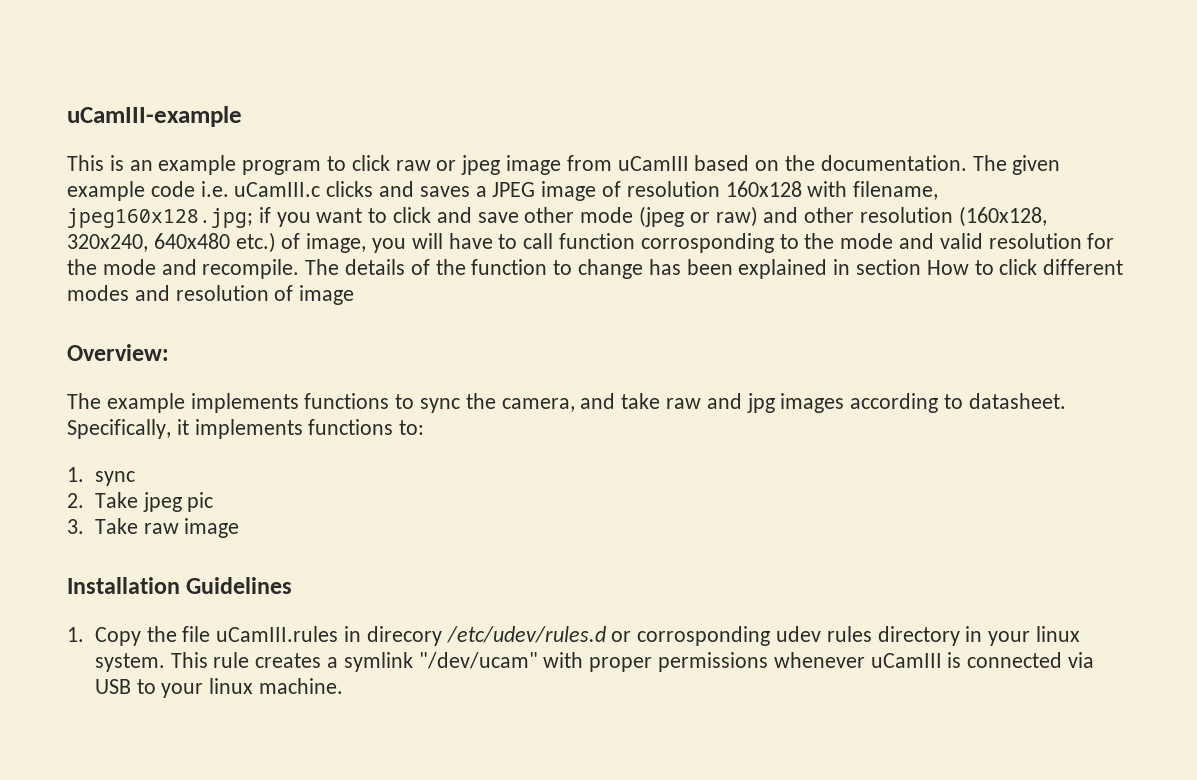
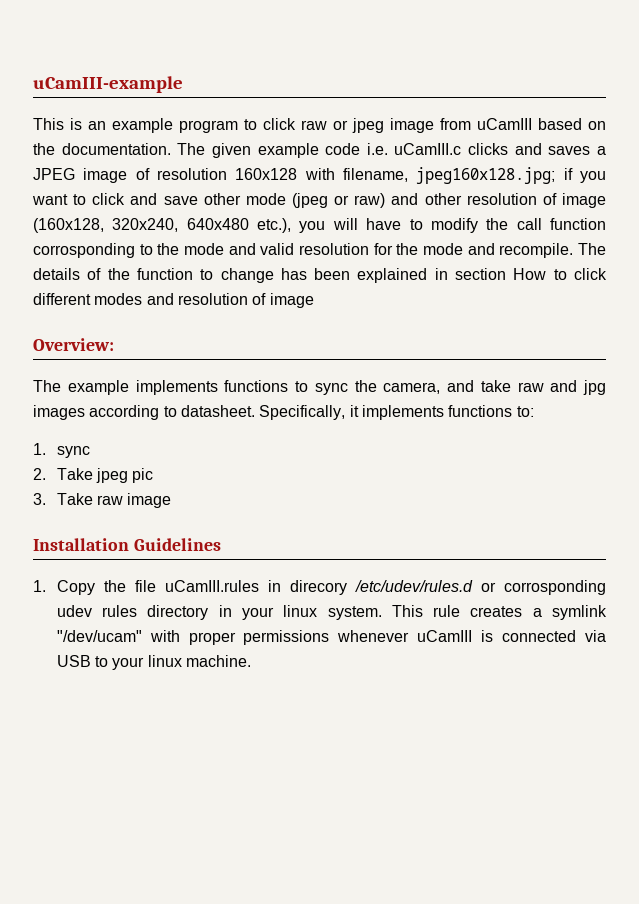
- The given example code i.e. uCamIII.c clicks and saves a JPEG image of resolution 160x128 with filename, jpeg160x128.jpg; if you want to click and save other mode (jpeg or raw) and other resolution (160x128, 320x240, 640x480 etc.) of image, you will have to call function corrosponding to the mode and valid resolution for the mode and recompile.
+ The given example code i.e. uCamIII.c clicks and saves a JPEG image of resolution 160x128 with filename, jpeg160x128.jpg; if you want to click and save other mode (jpeg or raw) and other resolution of image (160x128, 320x240, 640x480 etc.), you will have to modify the call function corrosponding to the mode and valid resolution for the mode and recompile.

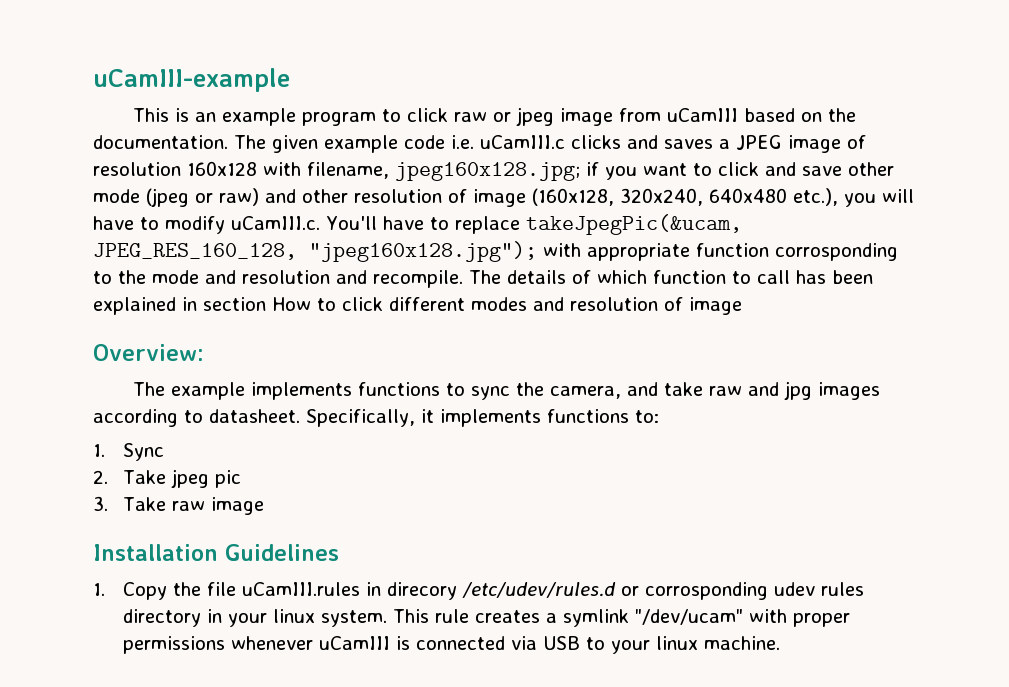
- The given example code i.e. uCamIII.c clicks and saves a JPEG image of resolution 160x128 with filename, jpeg160x128.jpg; if you want to click and save other mode (jpeg or raw) and other resolution of image (160x128, 320x240, 640x480 etc.), you will have to modify the call function corrosponding to the mode and valid resolution for the mode and recompile.
+ The given example code i.e. uCamIII.c clicks and saves a JPEG image of resolution 160x128 with filename, jpeg160x128.jpg; if you want to click and save other mode (jpeg or raw) and other resolution of image (160x128, 320x240, 640x480 etc.), you will have to modify uCamIII.c. You'll have to replace takeJpegPic(&ucam, JPEG_RES_160_128, "jpeg160x128.jpg"); with appropriate function corrosponding to the mode and resolution and recompile.
- The details of the function to change has been explained in section How to click different modes and resolution of image
+ The details of which function to call has been explained in section How to click different modes and resolution of image
- 1. sync
+ 1. Sync

